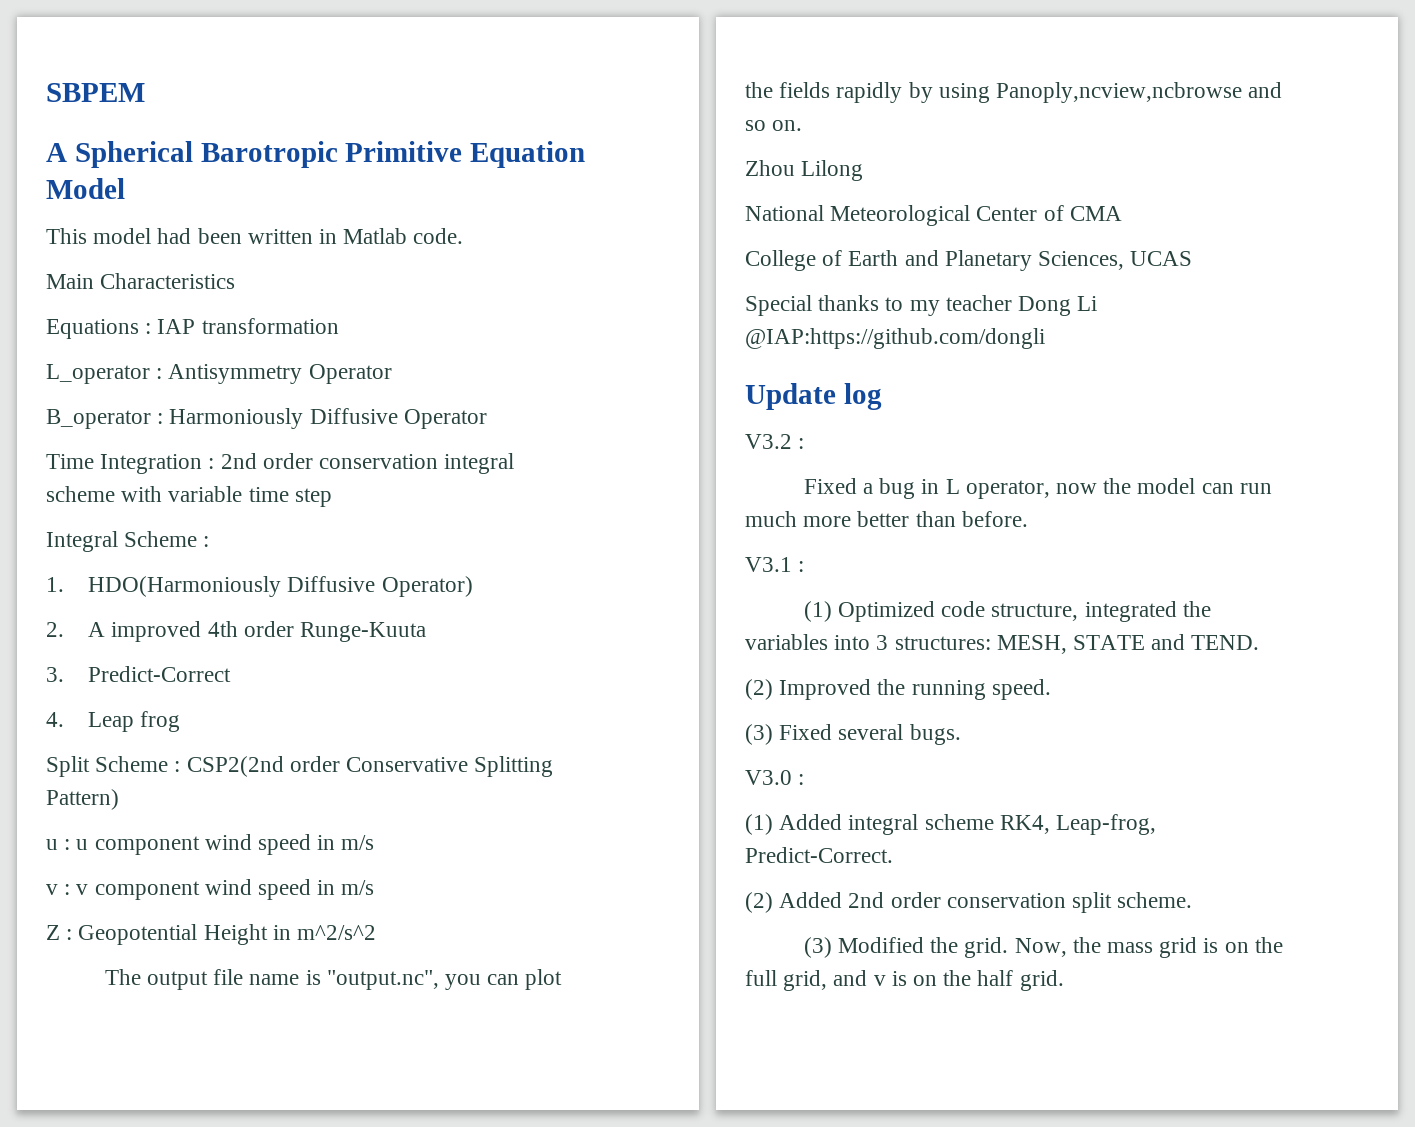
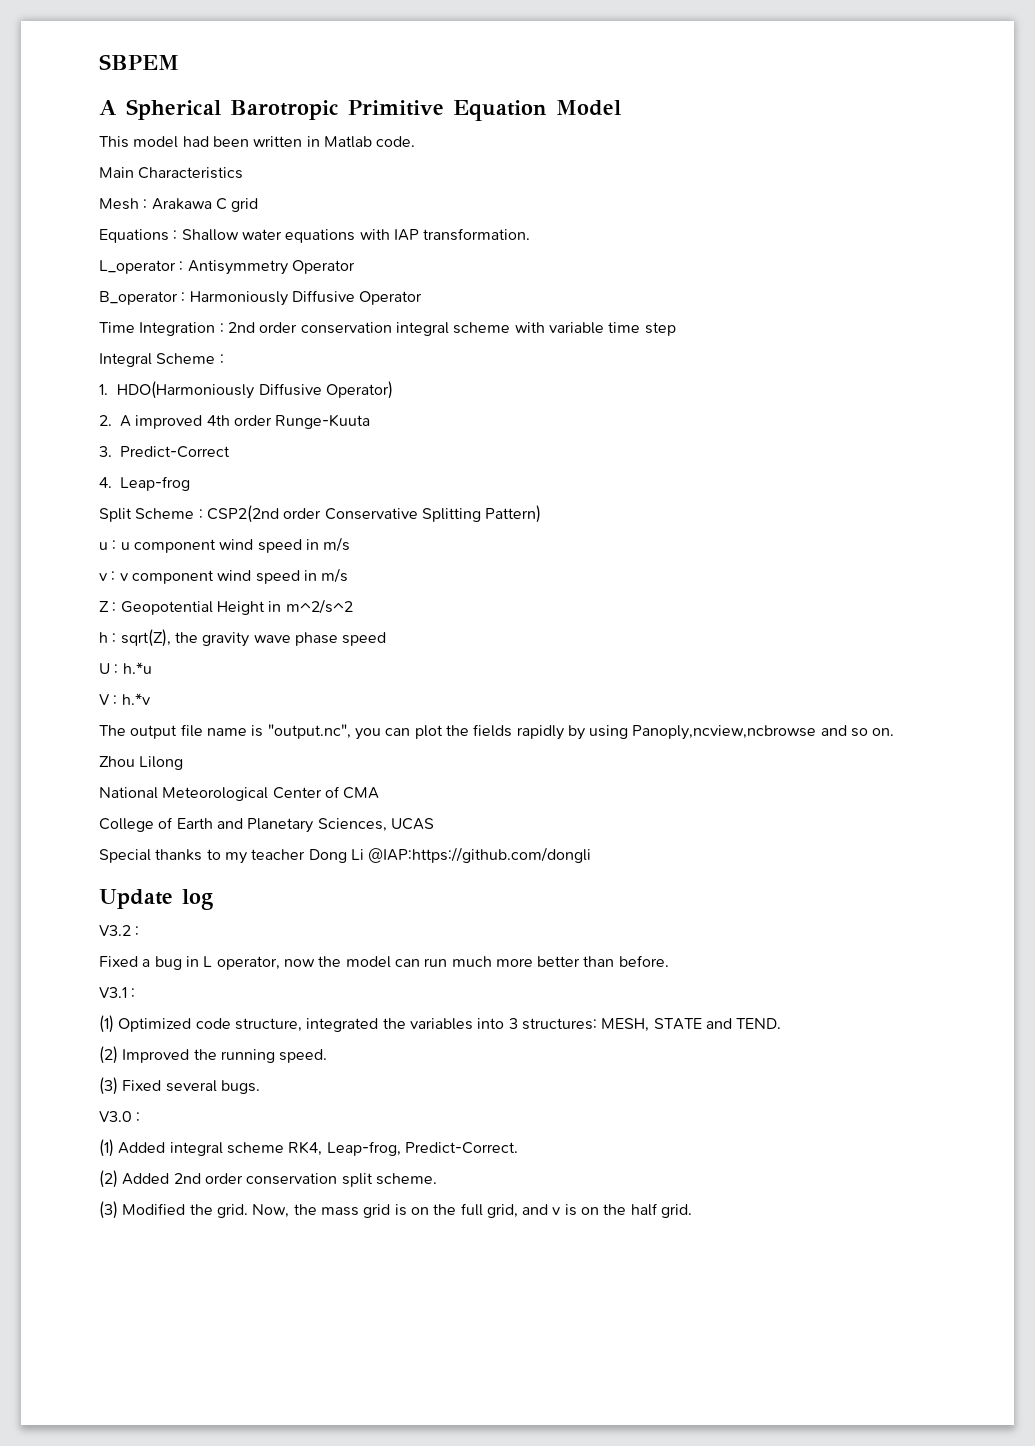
- Equations : IAP transformation
+ Mesh : Arakawa C grid
+ Equations : Shallow water equations with IAP transformation.
- 4. Leap frog
+ 4. Leap-frog
+ h : sqrt(Z), the gravity wave phase speed
+ U : h.*u
+ V : h.*v

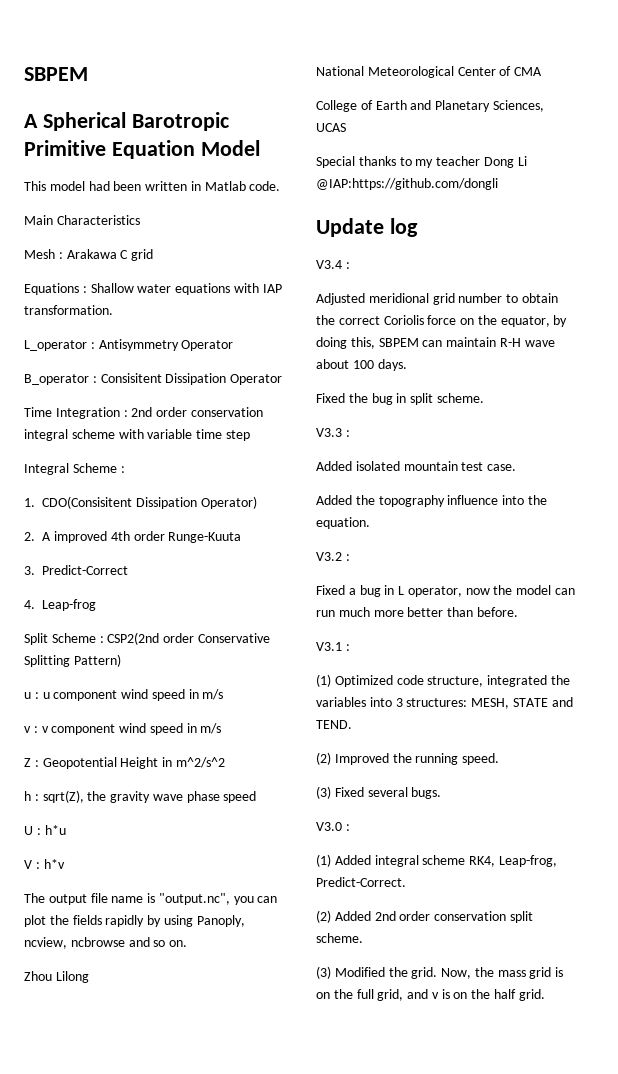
- B_operator : Harmoniously Diffusive Operator
+ B_operator : Consisitent Dissipation Operator
- 1. HDO(Harmoniously Diffusive Operator)
+ 1. CDO(Consisitent Dissipation Operator)
- U : h.*u
+ U : h*u
- V : h.*v
+ V : h*v
- The output file name is "output.nc", you can plot the fields rapidly by using Panoply,ncview,ncbrowse and so on.
+ The output file name is "output.nc", you can plot the fields rapidly by using Panoply, ncview, ncbrowse and so on.
+ V3.4 :
+ Adjusted meridional grid number to obtain the correct Coriolis force on the equator, by doing this, SBPEM can maintain R-H wave about 100 days.
+ Fixed the bug in split scheme.
+ V3.3 :
+ Added isolated mountain test case.
+ Added the topography influence into the equation.

